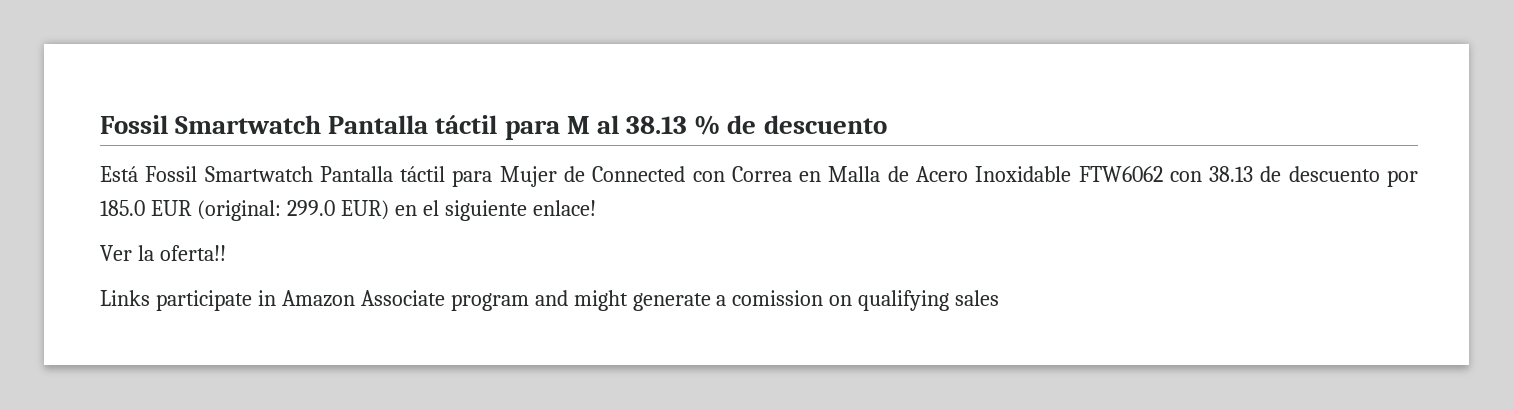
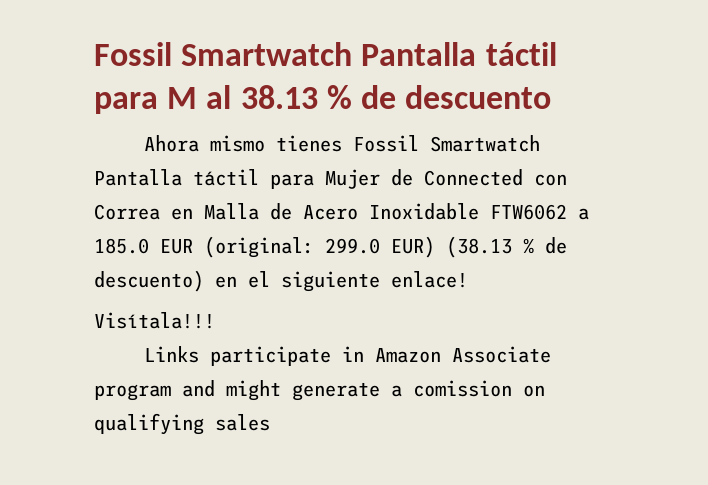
- Está Fossil Smartwatch Pantalla táctil para Mujer de Connected con Correa en Malla de Acero Inoxidable FTW6062 con 38.13 de descuento por 185.0 EUR (original: 299.0 EUR) en el siguiente enlace!
+ Ahora mismo tienes Fossil Smartwatch Pantalla táctil para Mujer de Connected con Correa en Malla de Acero Inoxidable FTW6062 a 185.0 EUR (original: 299.0 EUR) (38.13 % de descuento) en el siguiente enlace!
- Ver la oferta!!
+ Visítala!!!

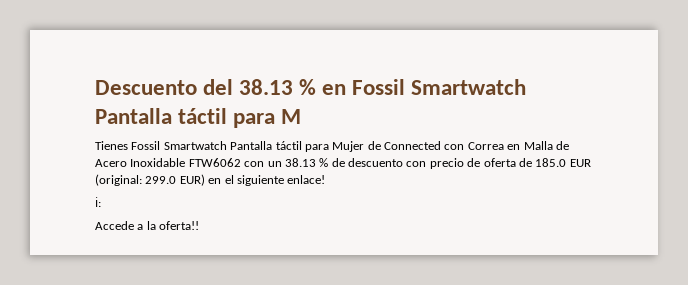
- Fossil Smartwatch Pantalla táctil para M al 38.13 % de descuento
- Ahora mismo tienes Fossil Smartwatch Pantalla táctil para Mujer de Connected con Correa en Malla de Acero Inoxidable FTW6062 a 185.0 EUR (original: 299.0 EUR) (38.13 % de descuento) en el siguiente enlace!
+ Descuento del 38.13 % en Fossil Smartwatch Pantalla táctil para M
+ Tienes Fossil Smartwatch Pantalla táctil para Mujer de Connected con Correa en Malla de Acero Inoxidable FTW6062 con un 38.13 % de descuento con precio de oferta de 185.0 EUR (original: 299.0 EUR) en el siguiente enlace!
- Visítala!!!
- Links participate in Amazon Associate program and might generate a comission on qualifying sales
+ ℹ:
+ Accede a la oferta!!

